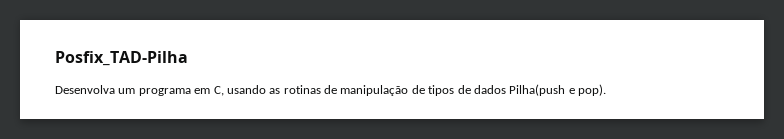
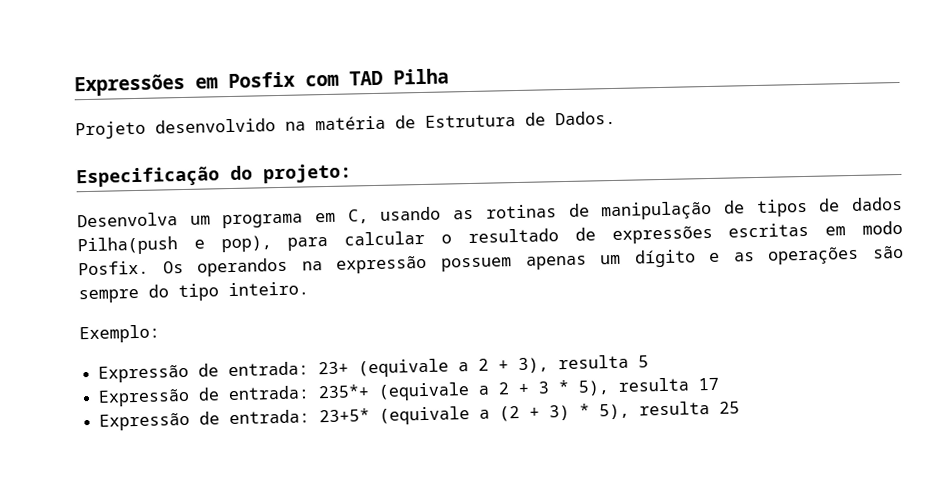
- Posfix_TAD-Pilha
+ Expressões em Posfix com TAD Pilha
+ Projeto desenvolvido na matéria de Estrutura de Dados.
+ Especificação do projeto:
- Desenvolva um programa em C, usando as rotinas de manipulação de tipos de dados Pilha(push e pop).
+ Desenvolva um programa em C, usando as rotinas de manipulação de tipos de dados Pilha(push e pop), para calcular o resultado de expressões escritas em modo Posfix. Os operandos na expressão possuem apenas um dígito e as operações são sempre do tipo inteiro.
+ Exemplo:
+ Expressão de entrada: 23+ (equivale a 2 + 3), resulta 5
+ Expressão de entrada: 235*+ (equivale a 2 + 3 * 5), resulta 17
+ Expressão de entrada: 23+5* (equivale a (2 + 3) * 5), resulta 25

